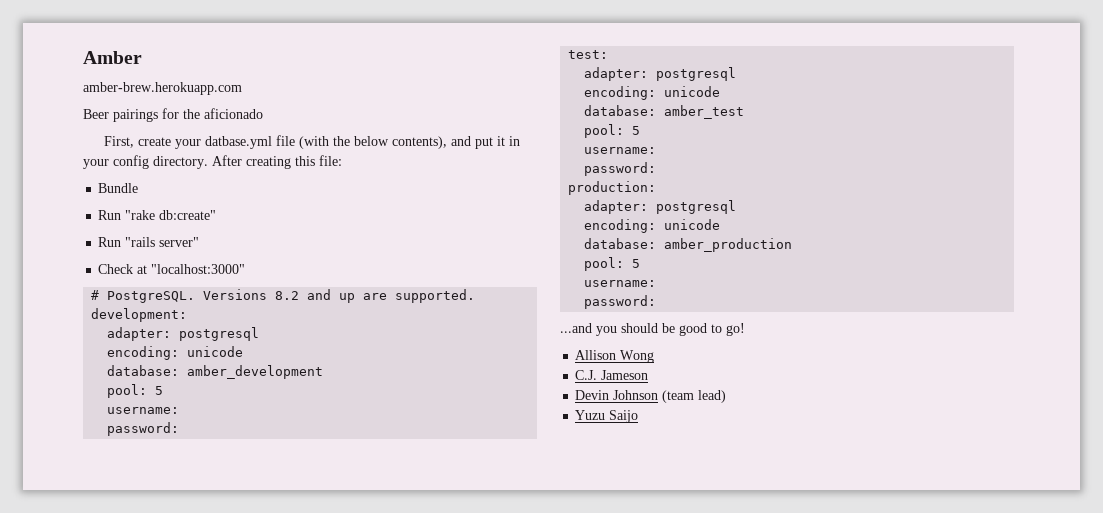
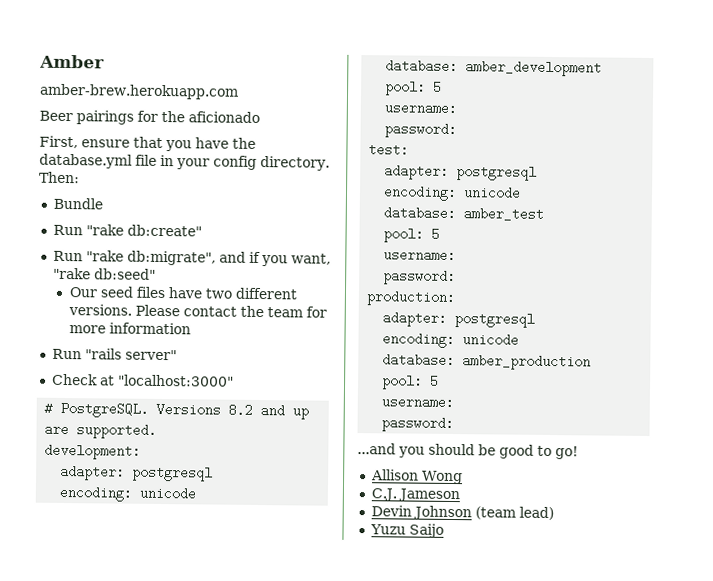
- First, create your datbase.yml file (with the below contents), and put it in your config directory. After creating this file:
+ First, ensure that you have the database.yml file in your config directory. Then:
  Bundle
  Run "rake db:create"
+ Run "rake db:migrate", and if you want, "rake db:seed"
+ Our seed files have two different versions. Please contact the team for more information

